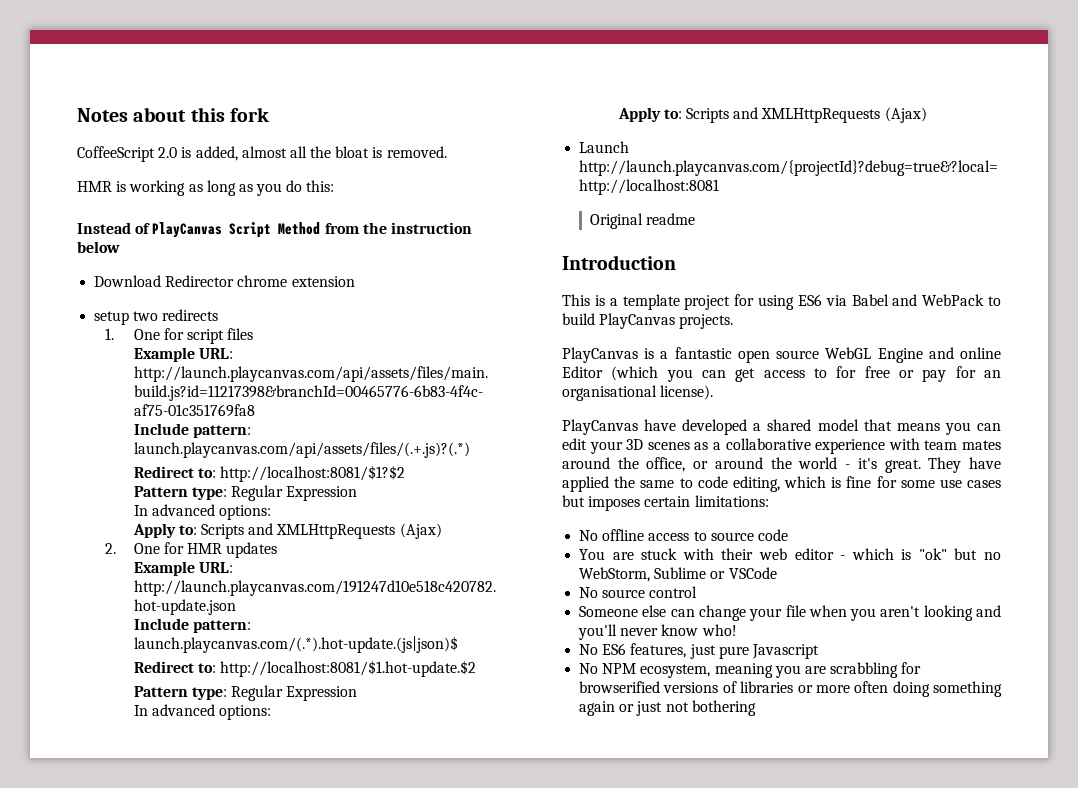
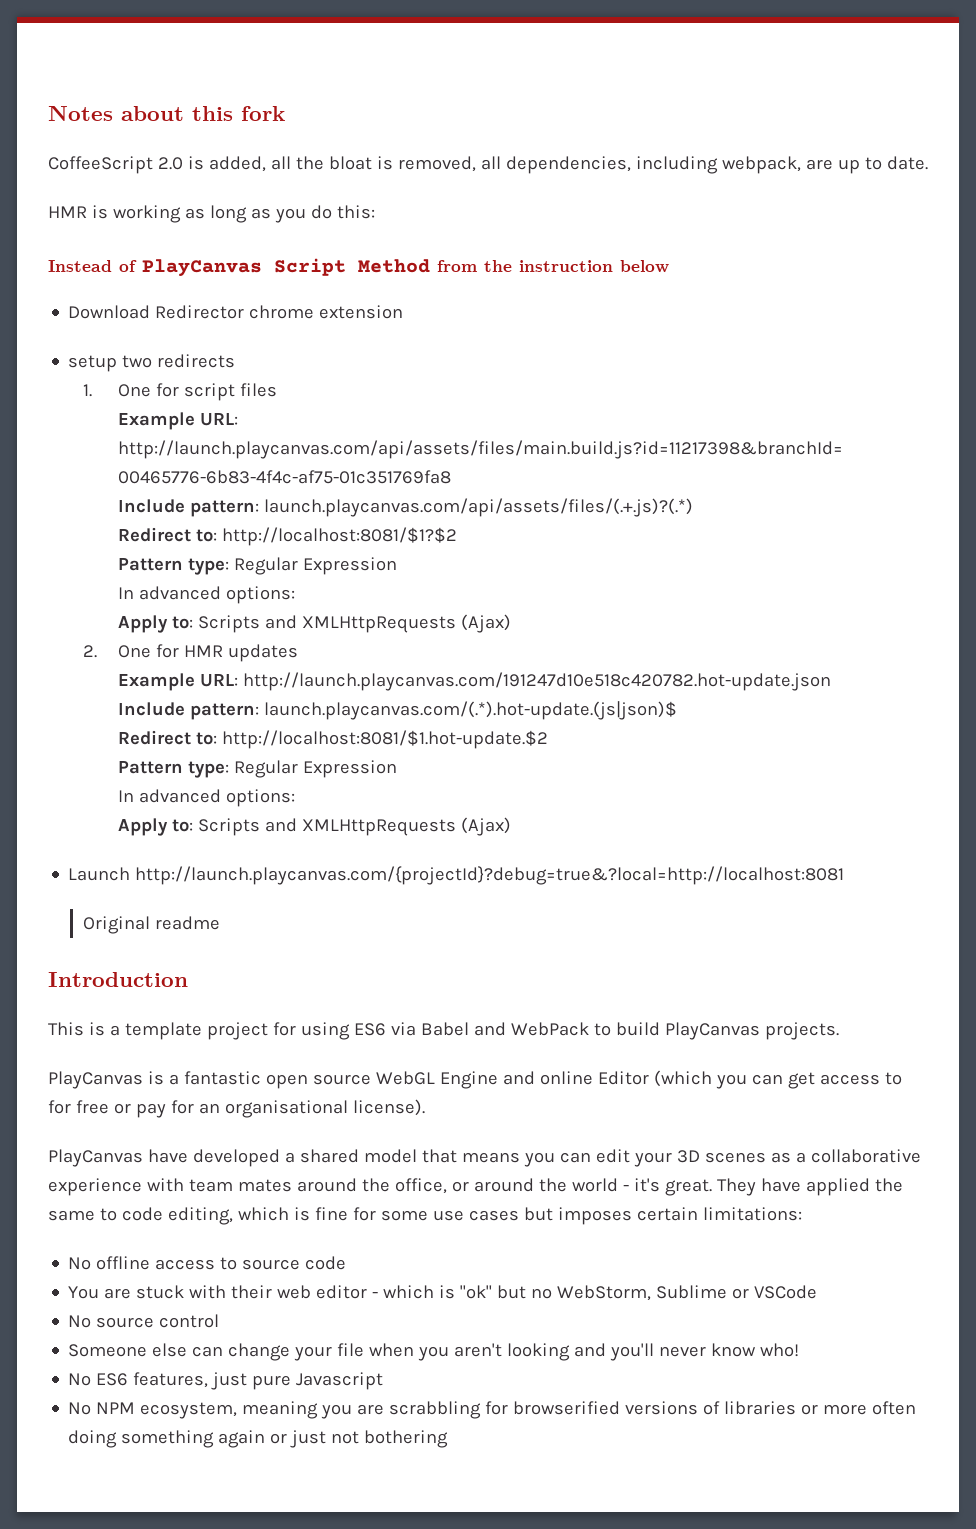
- CoffeeScript 2.0 is added, almost all the bloat is removed.
+ CoffeeScript 2.0 is added, all the bloat is removed, all dependencies, including webpack, are up to date.

